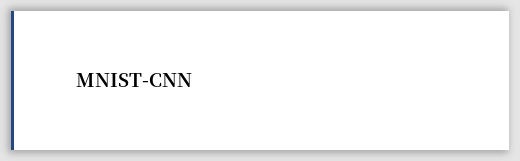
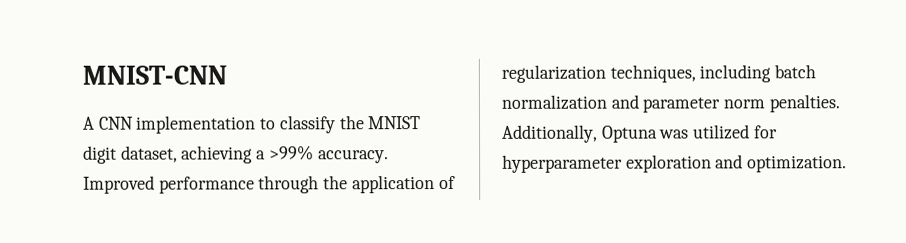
+ A CNN implementation to classify the MNIST digit dataset, achieving a >99% accuracy. Improved performance through the application of regularization techniques, including batch normalization and parameter norm penalties. Additionally, Optuna was utilized for hyperparameter exploration and optimization.

